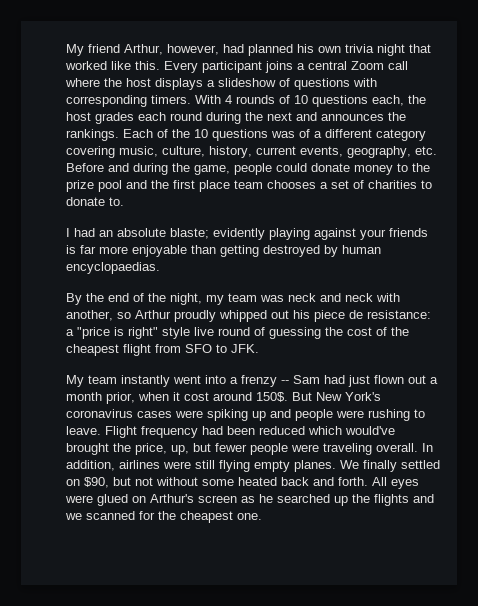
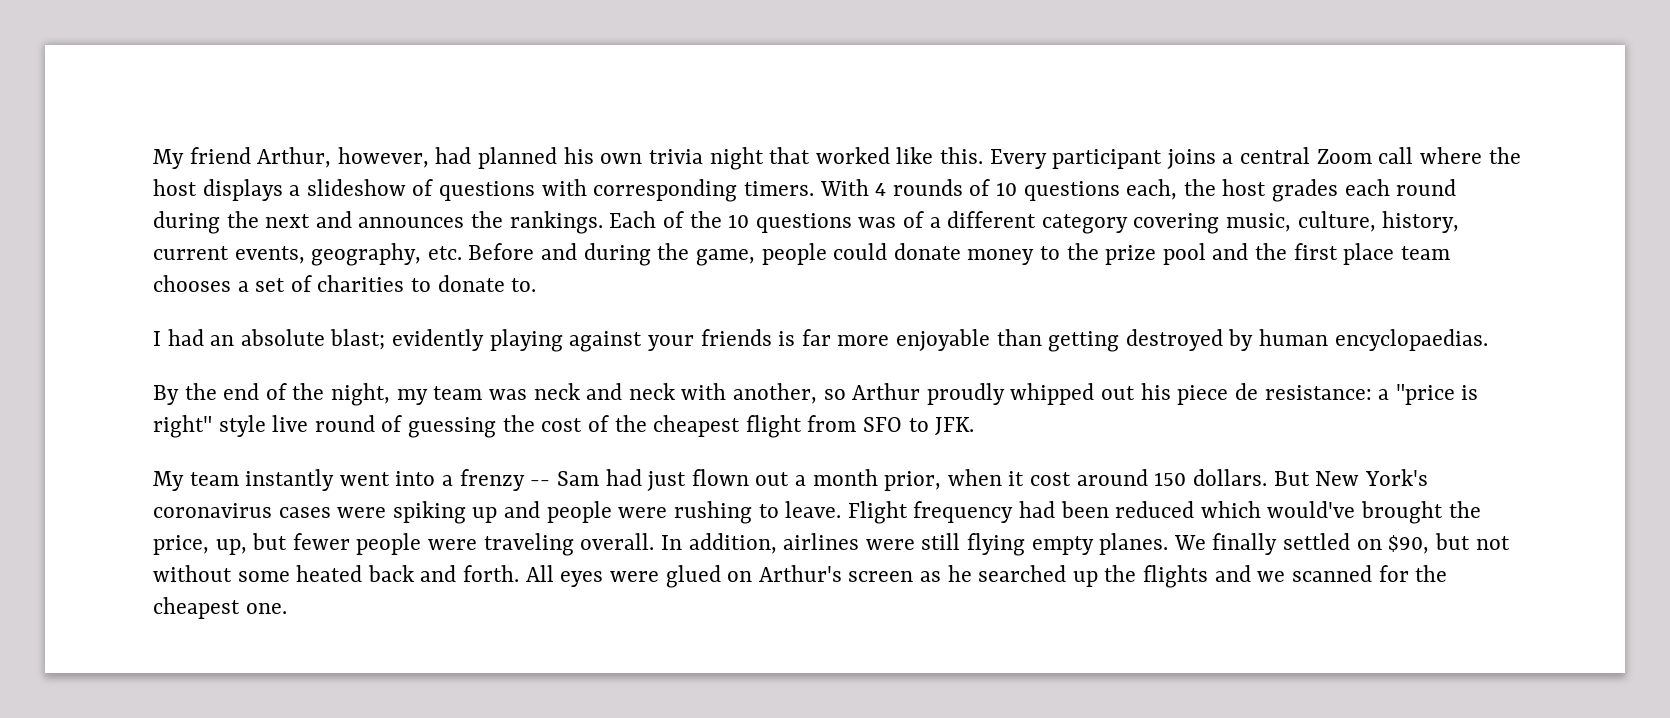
- I had an absolute blaste; evidently playing against your friends is far more enjoyable than getting destroyed by human encyclopaedias.
+ I had an absolute blast; evidently playing against your friends is far more enjoyable than getting destroyed by human encyclopaedias.
- My team instantly went into a frenzy -- Sam had just flown out a month prior, when it cost around 150$.
+ My team instantly went into a frenzy -- Sam had just flown out a month prior, when it cost around 150 dollars.

